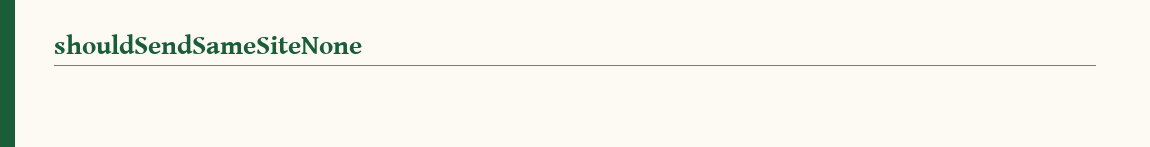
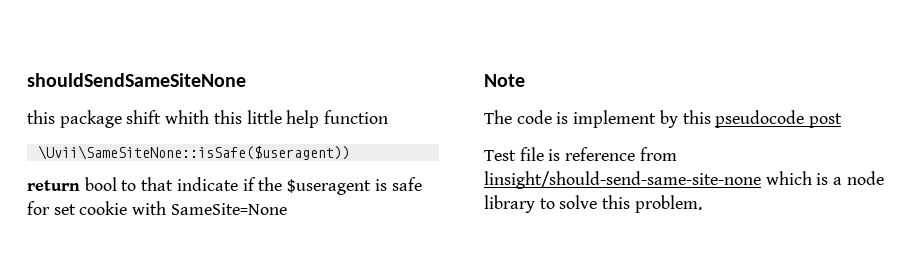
+ this package shift whith this little help function
+ \Uvii\SameSiteNone::isSafe($useragent))
+ return bool to that indicate if the $useragent is safe for set cookie with SameSite=None
+ Note
+ The code is implement by this pseudocode post
+ Test file is reference from linsight/should-send-same-site-none which is a node library to solve this problem.

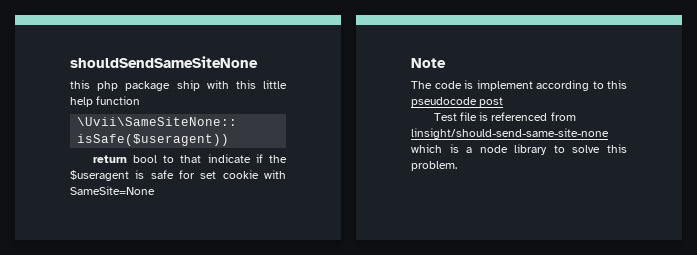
- this package shift whith this little help function
+ this php package ship with this little help function
- The code is implement by this pseudocode post
+ The code is implement according to this pseudocode post
- Test file is reference from linsight/should-send-same-site-none which is a node library to solve this problem.
+ Test file is referenced from linsight/should-send-same-site-none which is a node library to solve this problem.

